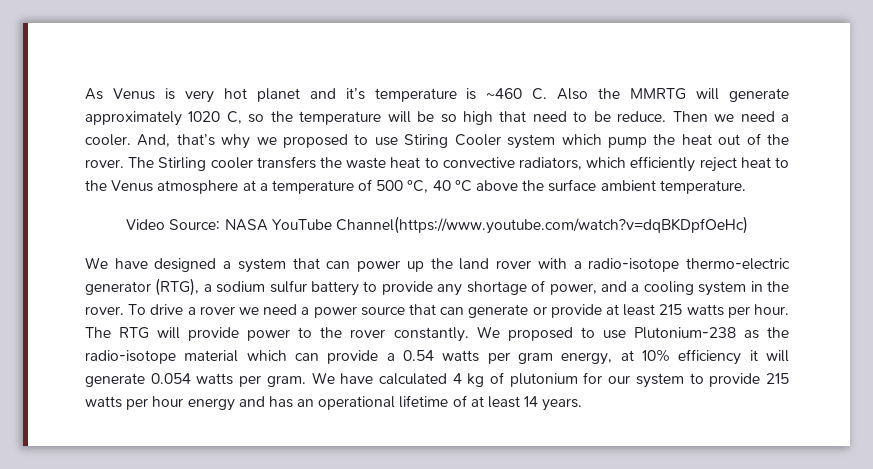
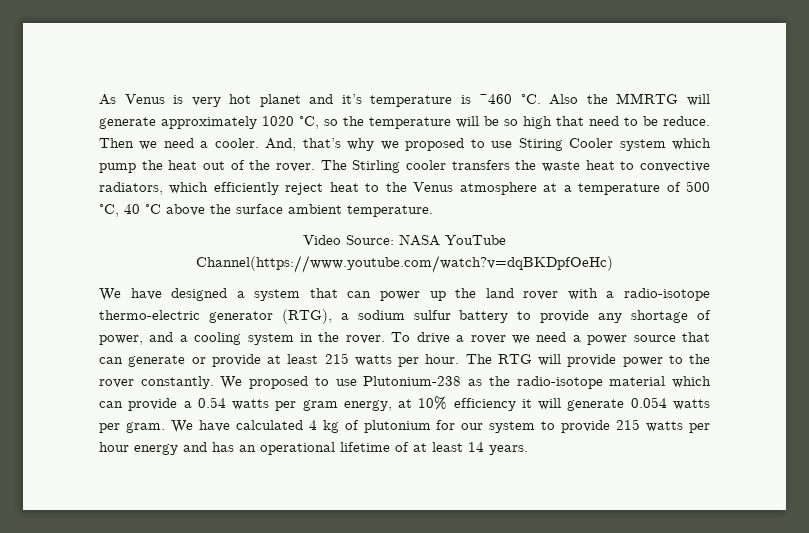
- As Venus is very hot planet and it’s temperature is ~460 C. Also the MMRTG will generate approximately 1020 C, so the temperature will be so high that need to be reduce.
+ As Venus is very hot planet and it’s temperature is ~460 °C. Also the MMRTG will generate approximately 1020 °C, so the temperature will be so high that need to be reduce.

